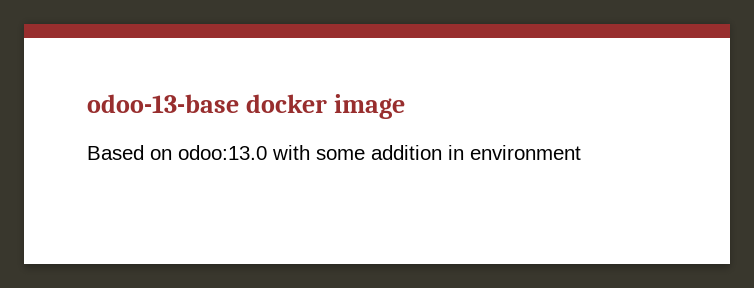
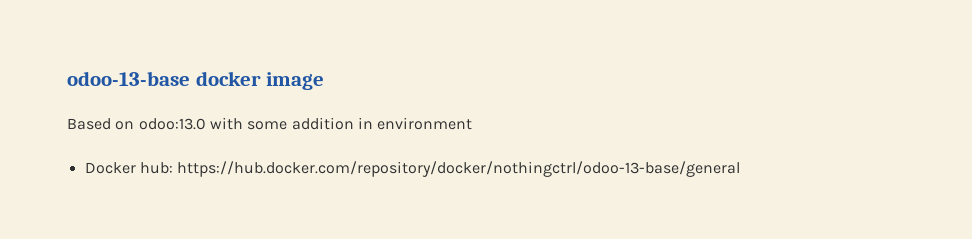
+ Docker hub: https://hub.docker.com/repository/docker/nothingctrl/odoo-13-base/general

